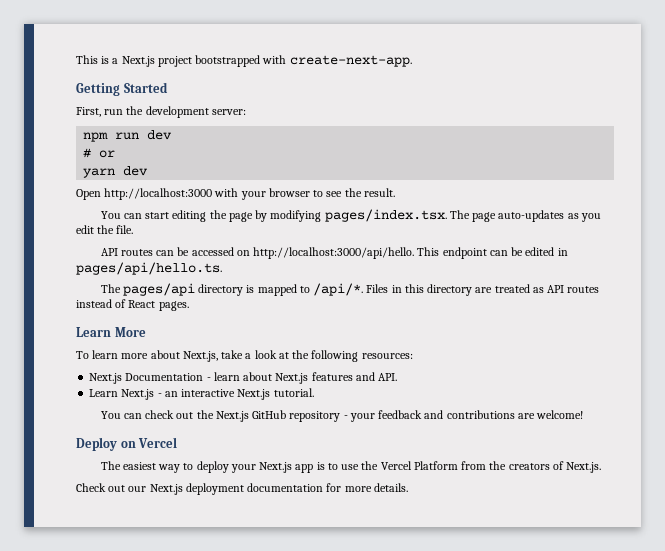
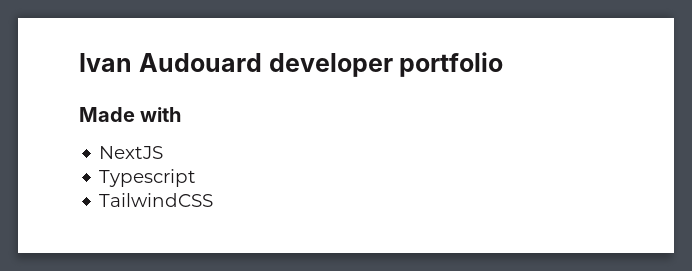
- This is a Next.js project bootstrapped with create-next-app.
- Getting Started
- First, run the development server:
- npm run dev
- # or
- yarn dev
- Open http://localhost:3000 with your browser to see the result.
- You can start editing the page by modifying pages/index.tsx. The page auto-updates as you edit the file.
- API routes can be accessed on http://localhost:3000/api/hello. This endpoint can be edited in pages/api/hello.ts.
- The pages/api directory is mapped to /api/*. Files in this directory are treated as API routes instead of React pages.
- Learn More
- To learn more about Next.js, take a look at the following resources:
- Next.js Documentation - learn about Next.js features and API.
- Learn Next.js - an interactive Next.js tutorial.
- You can check out the Next.js GitHub repository - your feedback and contributions are welcome!
- Deploy on Vercel
- The easiest way to deploy your Next.js app is to use the Vercel Platform from the creators of Next.js.
- Check out our Next.js deployment documentation for more details.
+ Ivan Audouard developer portfolio
+ Made with
+ NextJS
+ Typescript
+ TailwindCSS

